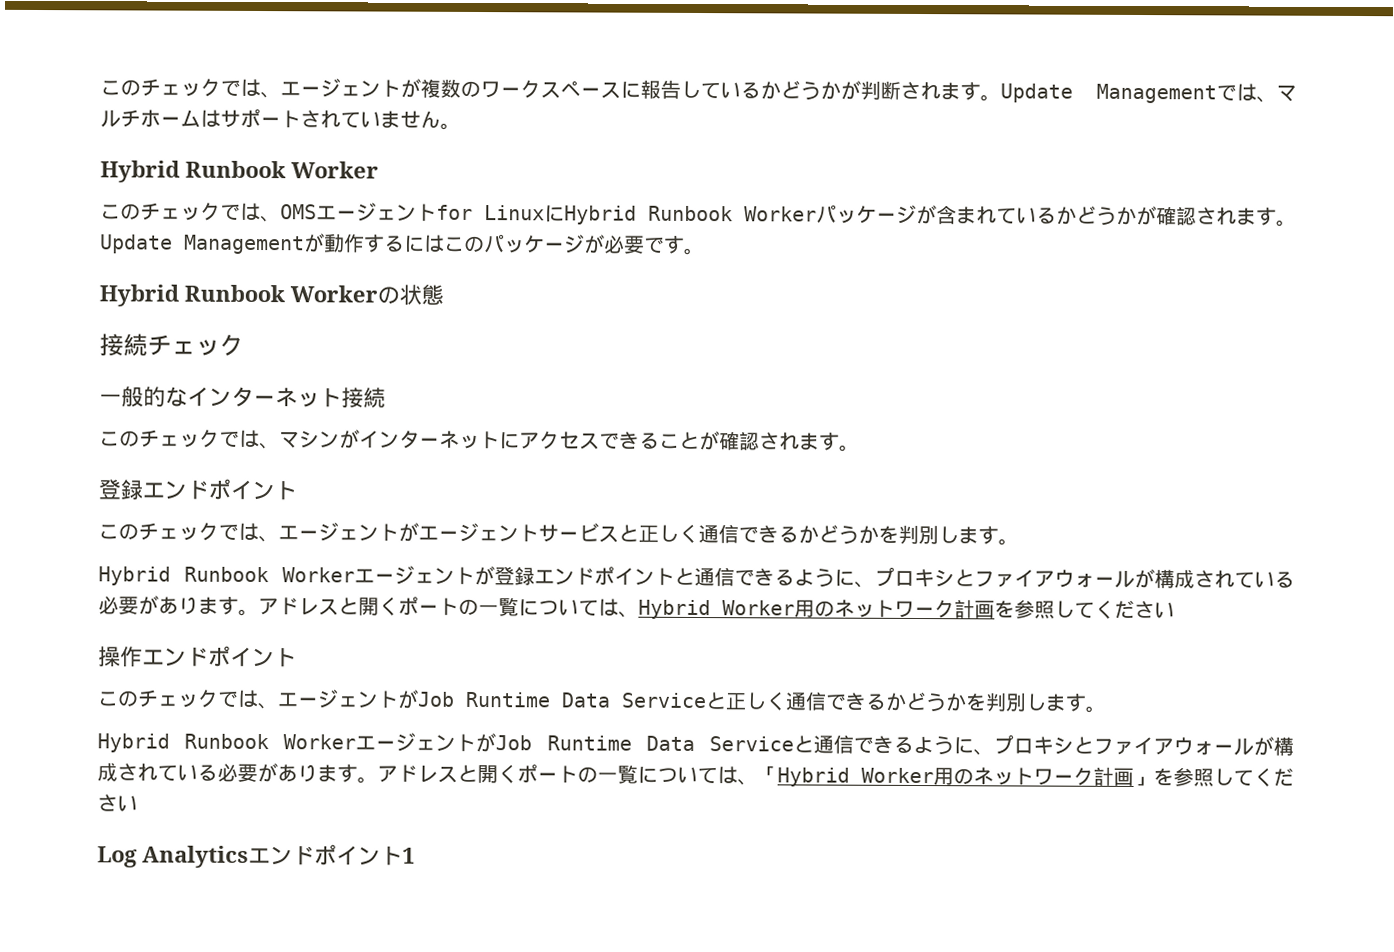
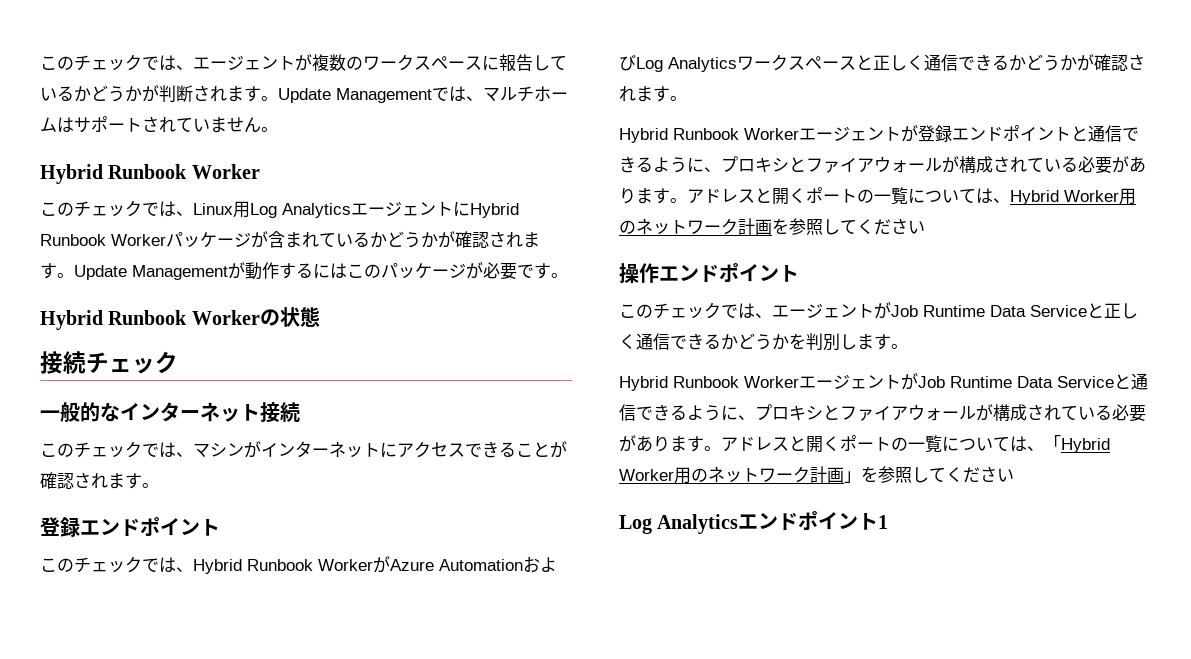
- このチェックでは、OMSエージェントfor LinuxにHybrid Runbook Workerパッケージが含まれているかどうかが確認されます。
+ このチェックでは、Linux用Log AnalyticsエージェントにHybrid Runbook Workerパッケージが含まれているかどうかが確認されます。
- このチェックでは、エージェントがエージェントサービスと正しく通信できるかどうかを判別します。
+ このチェックでは、Hybrid Runbook WorkerがAzure AutomationおよびLog Analyticsワークスペースと正しく通信できるかどうかが確認されます。

